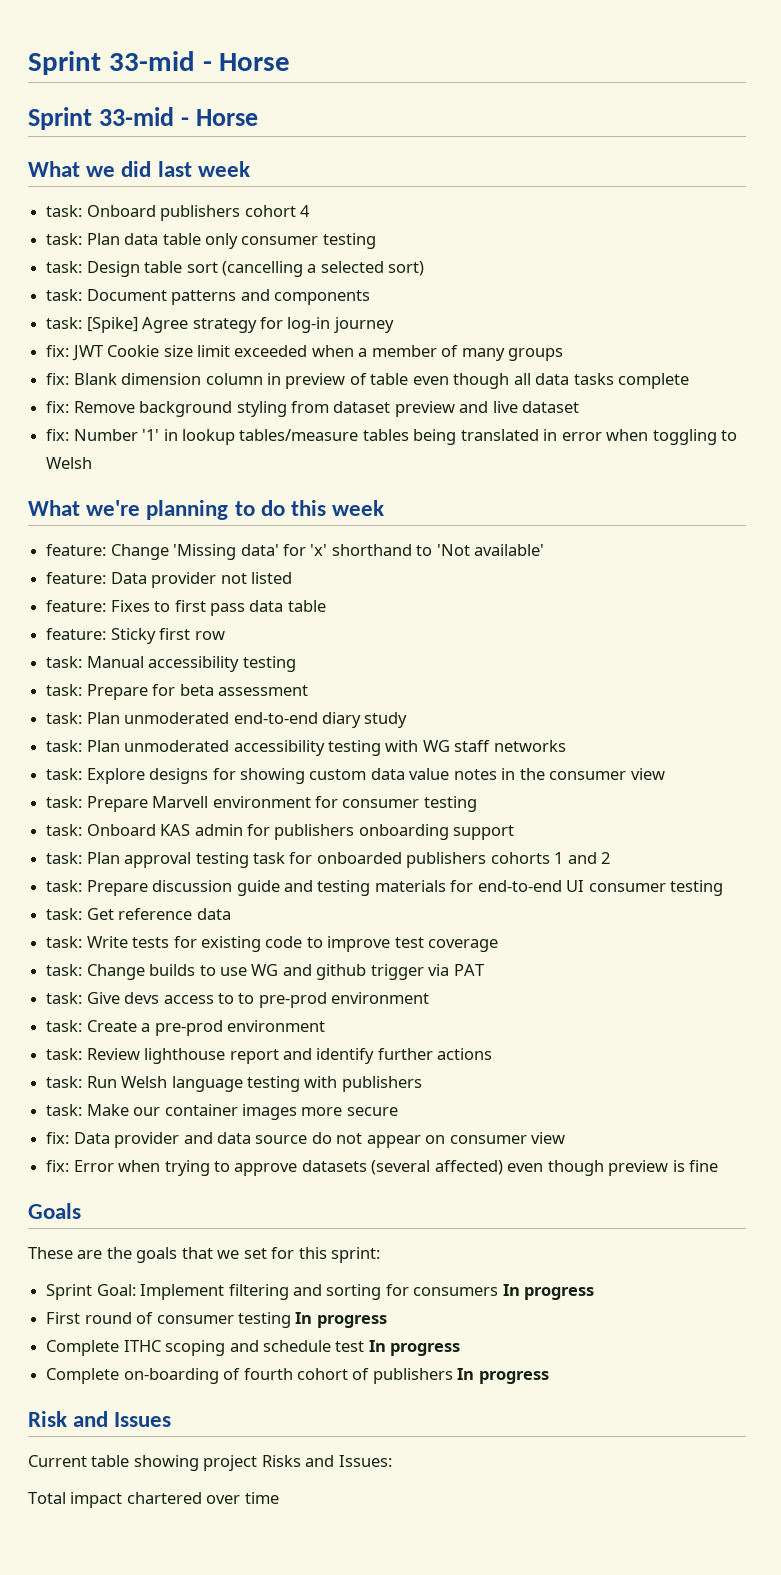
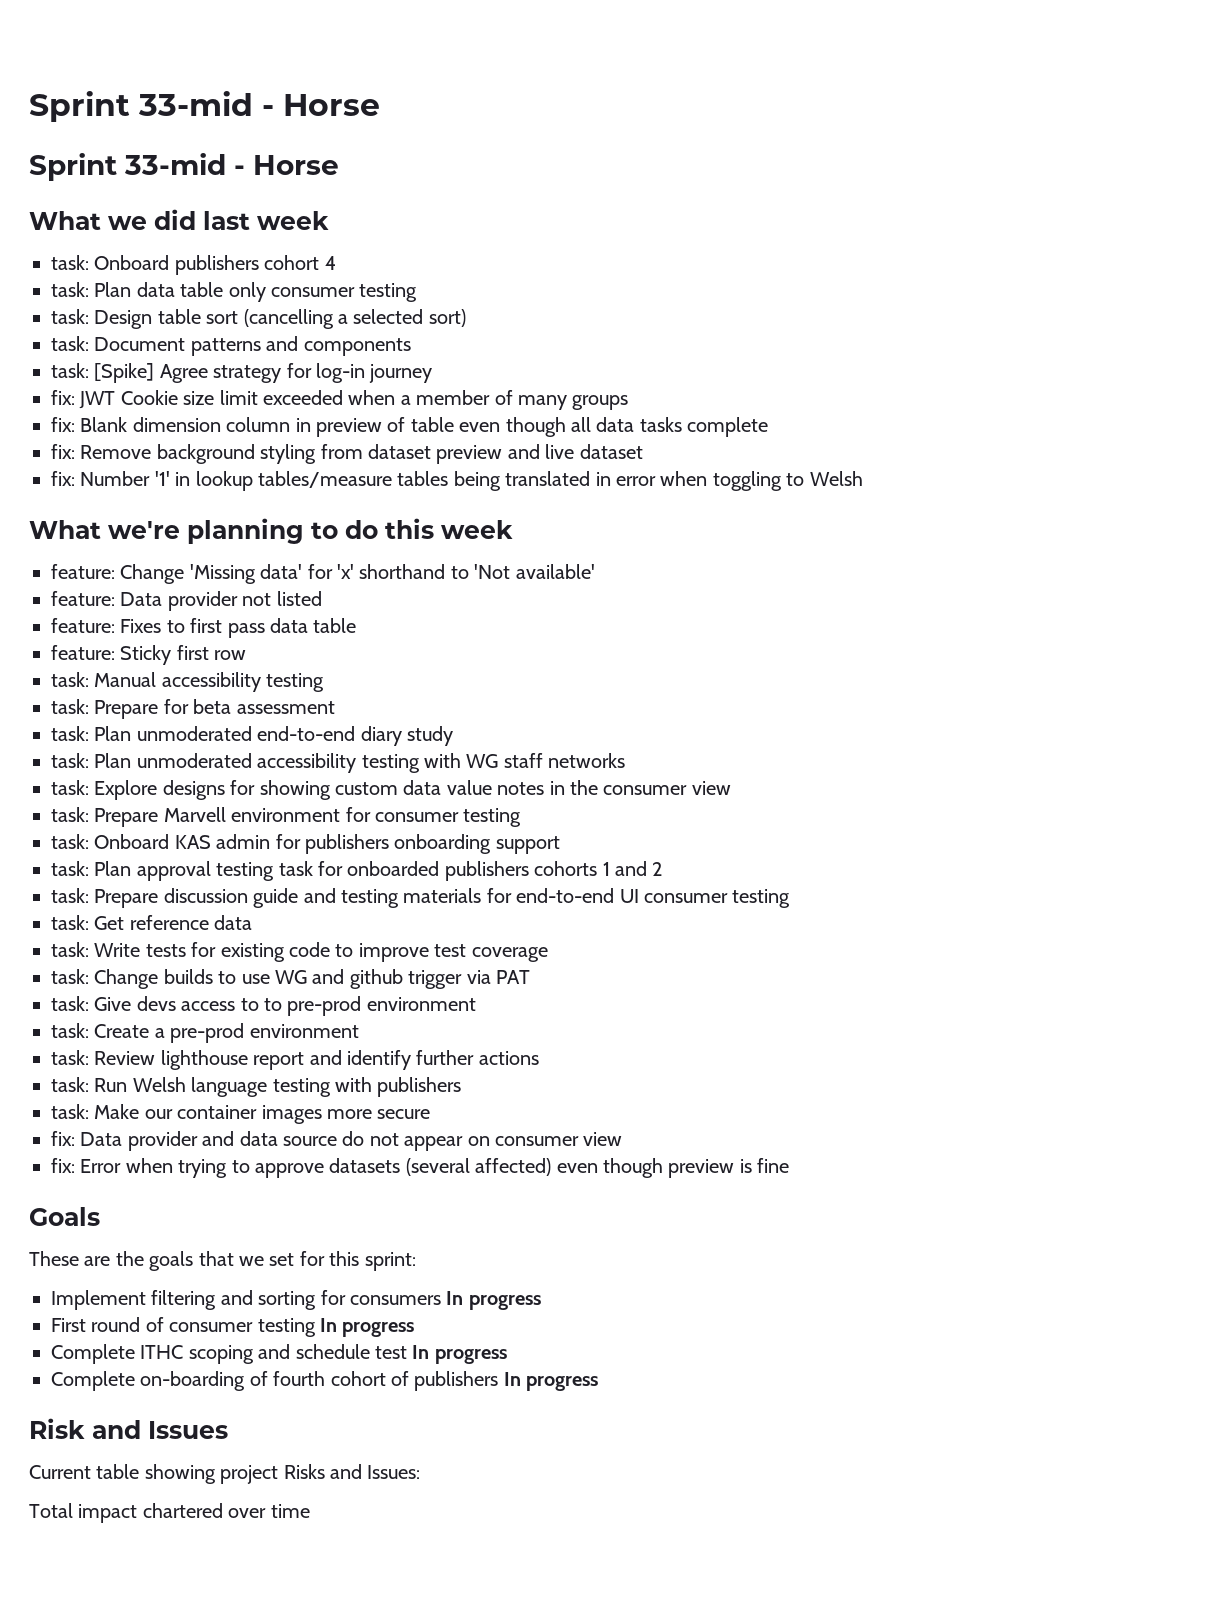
- Sprint Goal: Implement filtering and sorting for consumers In progress
+ Implement filtering and sorting for consumers In progress

